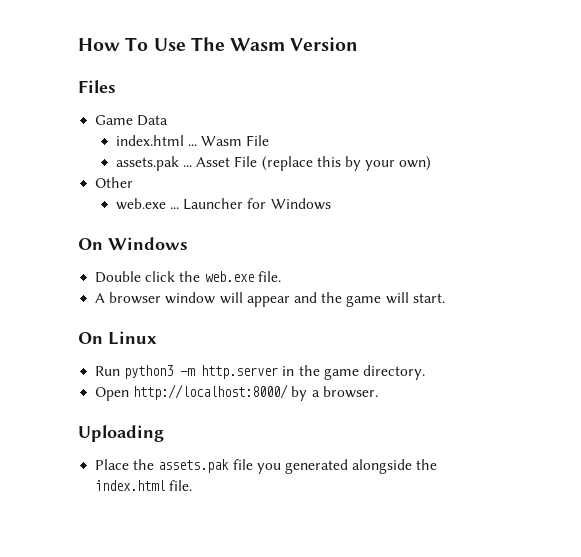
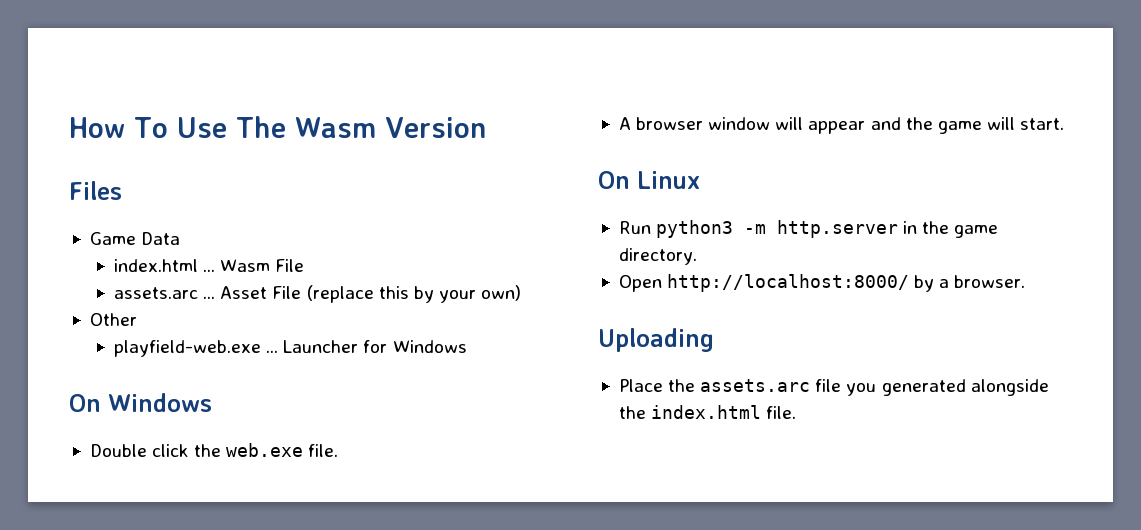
- assets.pak ...
+ assets.arc ...
- web.exe ...
+ playfield-web.exe ...
- Place the assets.pak file you generated alongside the index.html file.
+ Place the assets.arc file you generated alongside the index.html file.

